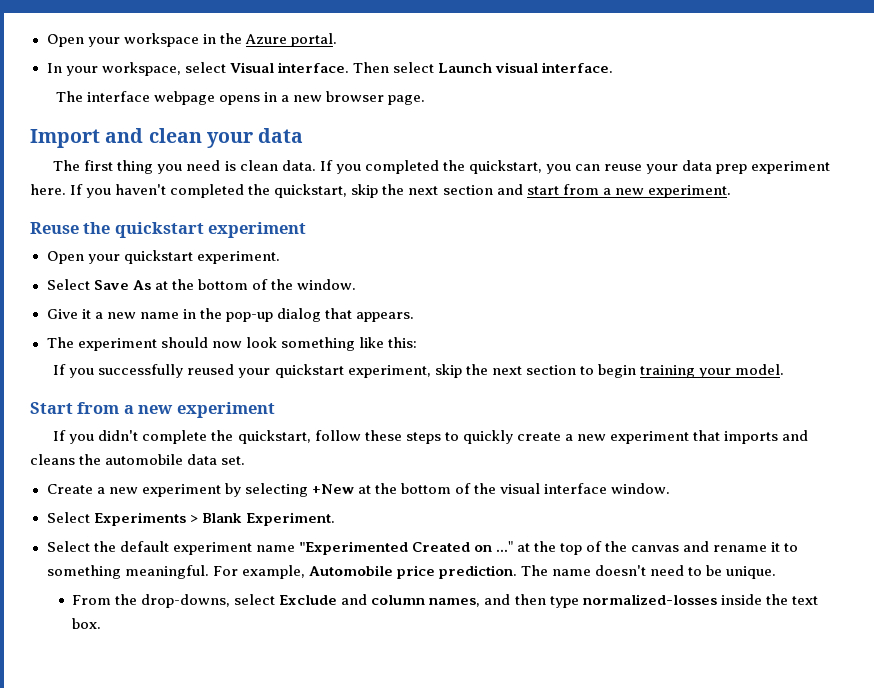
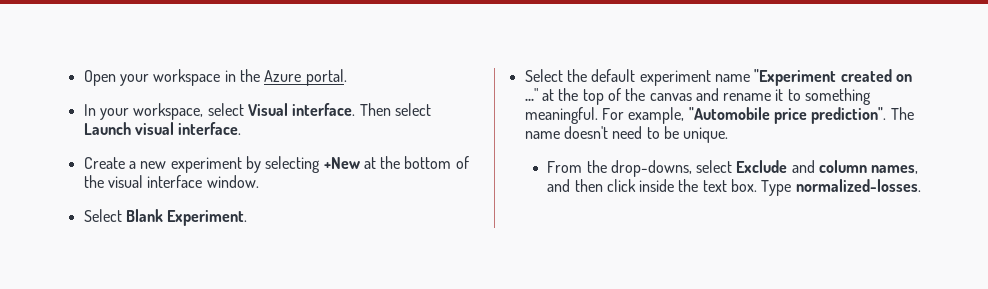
- The interface webpage opens in a new browser page.
- Import and clean your data
- The first thing you need is clean data. If you completed the quickstart, you can reuse your data prep experiment here. If you haven't completed the quickstart, skip the next section and start from a new experiment.
- Reuse the quickstart experiment
- Open your quickstart experiment.
- Select Save As at the bottom of the window.
- Give it a new name in the pop-up dialog that appears.
- The experiment should now look something like this:
- If you successfully reused your quickstart experiment, skip the next section to begin training your model.
- Start from a new experiment
- If you didn't complete the quickstart, follow these steps to quickly create a new experiment that imports and cleans the automobile data set.
- Select Experiments > Blank Experiment.
+ Select Blank Experiment.
- Select the default experiment name "Experimented Created on ..." at the top of the canvas and rename it to something meaningful.
+ Select the default experiment name "Experiment created on ..." at the top of the canvas and rename it to something meaningful.
- For example, Automobile price prediction.
+ For example, "Automobile price prediction".
- From the drop-downs, select Exclude and column names, and then type normalized-losses inside the text box.
+ From the drop-downs, select Exclude and column names, and then click inside the text box.
+ Type normalized-losses.

